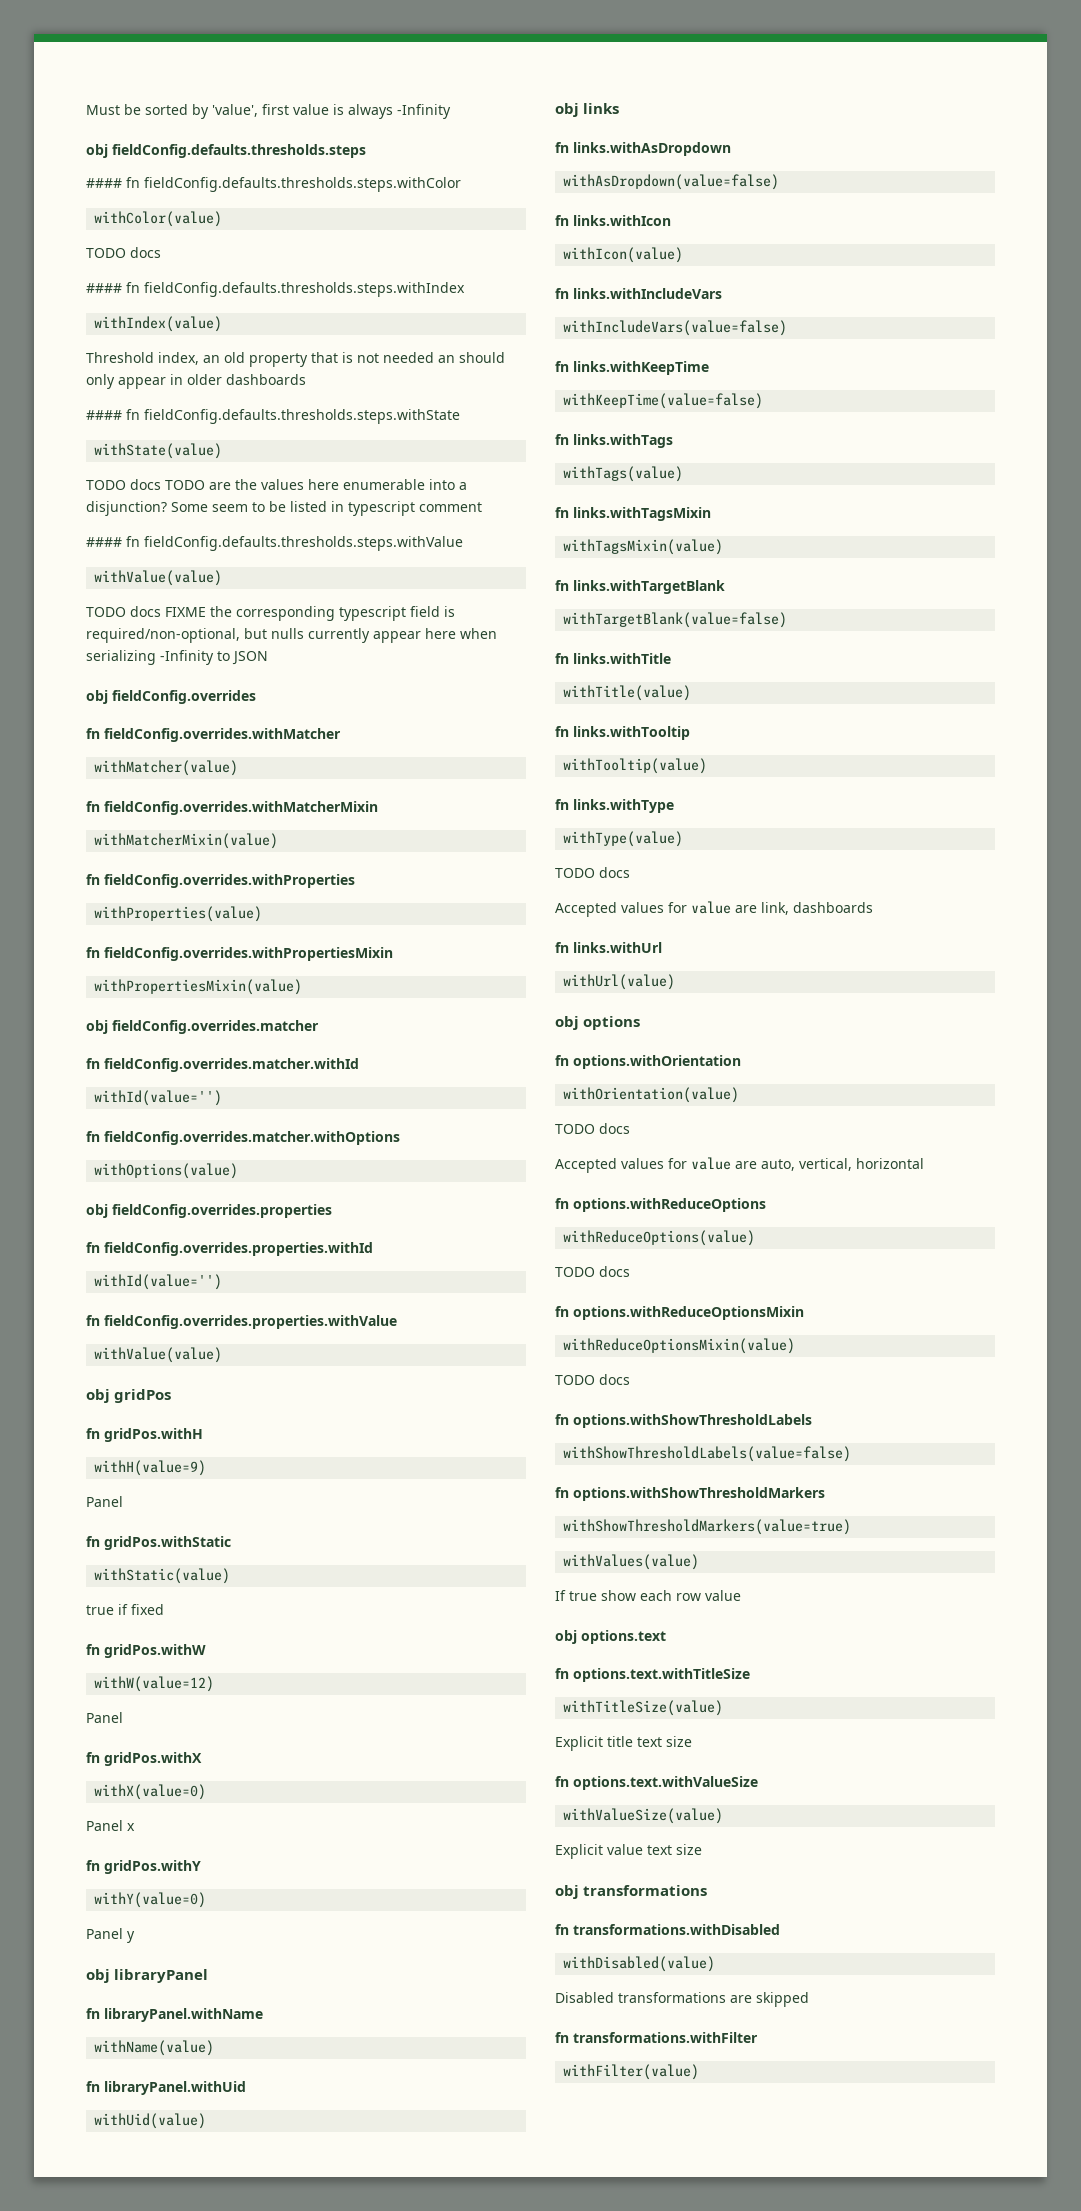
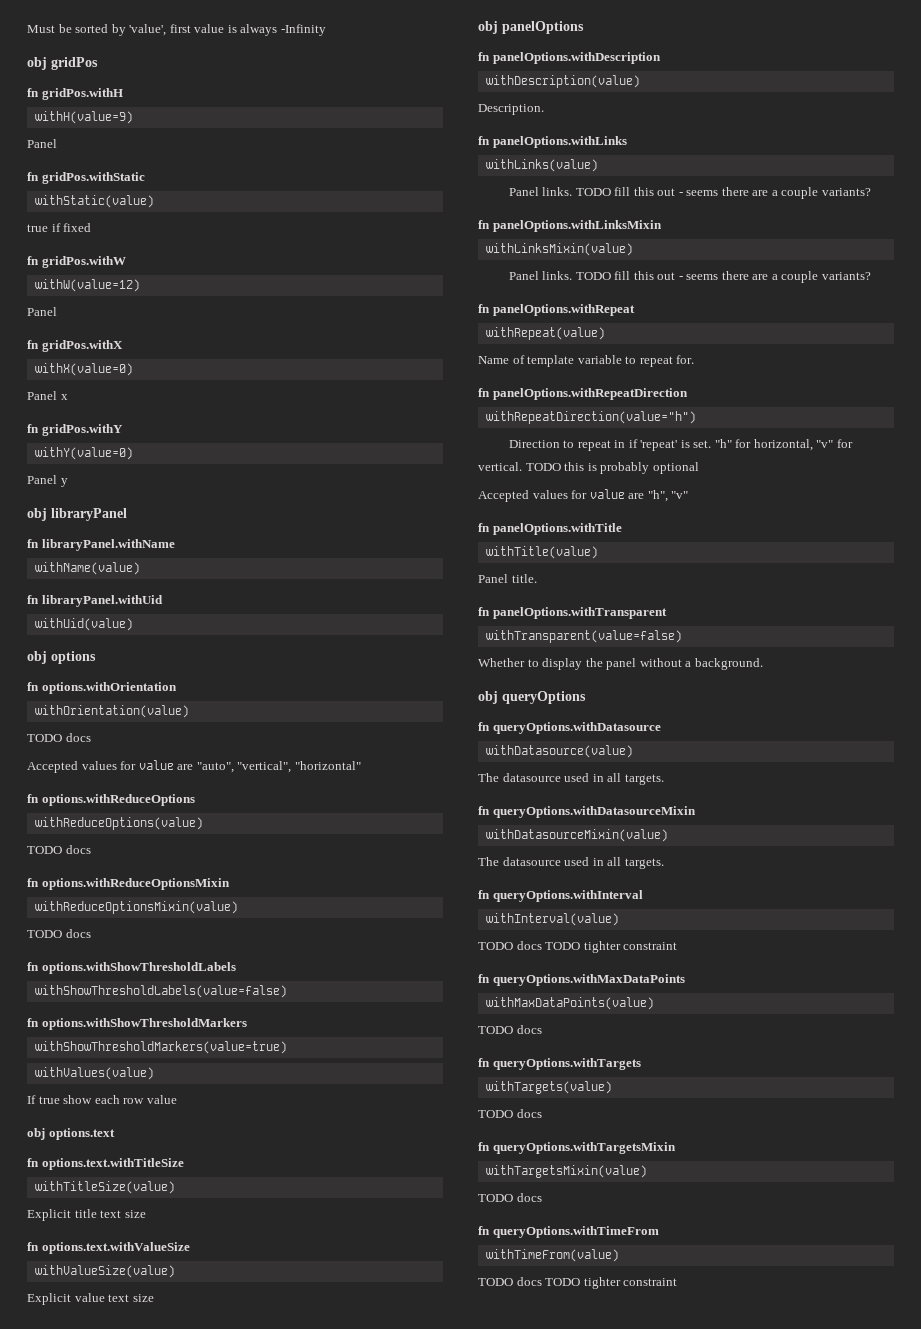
- obj fieldConfig.defaults.thresholds.steps
- #### fn fieldConfig.defaults.thresholds.steps.withColor
- withColor(value)
- TODO docs
- #### fn fieldConfig.defaults.thresholds.steps.withIndex
- withIndex(value)
- Threshold index, an old property that is not needed an should only appear in older dashboards
- #### fn fieldConfig.defaults.thresholds.steps.withState
- withState(value)
- TODO docs TODO are the values here enumerable into a disjunction? Some seem to be listed in typescript comment
- #### fn fieldConfig.defaults.thresholds.steps.withValue
- withValue(value)
- TODO docs FIXME the corresponding typescript field is required/non-optional, but nulls currently appear here when serializing -Infinity to JSON
- obj fieldConfig.overrides
- fn fieldConfig.overrides.withMatcher
- withMatcher(value)
- fn fieldConfig.overrides.withMatcherMixin
- withMatcherMixin(value)
- fn fieldConfig.overrides.withProperties
- withProperties(value)
- fn fieldConfig.overrides.withPropertiesMixin
- withPropertiesMixin(value)
- obj fieldConfig.overrides.matcher
- fn fieldConfig.overrides.matcher.withId
- withId(value='')
- fn fieldConfig.overrides.matcher.withOptions
- withOptions(value)
- obj fieldConfig.overrides.properties
- fn fieldConfig.overrides.properties.withId
- withId(value='')
- fn fieldConfig.overrides.properties.withValue
- withValue(value)
- obj links
- fn links.withAsDropdown
- withAsDropdown(value=false)
- fn links.withIcon
- withIcon(value)
- fn links.withIncludeVars
- withIncludeVars(value=false)
- fn links.withKeepTime
- withKeepTime(value=false)
- fn links.withTags
- withTags(value)
- fn links.withTagsMixin
- withTagsMixin(value)
- fn links.withTargetBlank
- withTargetBlank(value=false)
- fn links.withTitle
- withTitle(value)
- fn links.withTooltip
- withTooltip(value)
- fn links.withType
- withType(value)
- TODO docs
- Accepted values for value are link, dashboards
- fn links.withUrl
- withUrl(value)
- Accepted values for value are auto, vertical, horizontal
+ Accepted values for value are "auto", "vertical", "horizontal"
- obj transformations
- fn transformations.withDisabled
- withDisabled(value)
- Disabled transformations are skipped
- fn transformations.withFilter
- withFilter(value)
+ obj panelOptions
+ fn panelOptions.withDescription
+ withDescription(value)
+ Description.
+ fn panelOptions.withLinks
+ withLinks(value)
+ Panel links. TODO fill this out - seems there are a couple variants?
+ fn panelOptions.withLinksMixin
+ withLinksMixin(value)
+ Panel links. TODO fill this out - seems there are a couple variants?
+ fn panelOptions.withRepeat
+ withRepeat(value)
+ Name of template variable to repeat for.
+ fn panelOptions.withRepeatDirection
+ withRepeatDirection(value="h")
+ Direction to repeat in if 'repeat' is set. "h" for horizontal, "v" for vertical. TODO this is probably optional
+ Accepted values for value are "h", "v"
+ fn panelOptions.withTitle
+ withTitle(value)
+ Panel title.
+ fn panelOptions.withTransparent
+ withTransparent(value=false)
+ Whether to display the panel without a background.
+ obj queryOptions
+ fn queryOptions.withDatasource
+ withDatasource(value)
+ The datasource used in all targets.
+ fn queryOptions.withDatasourceMixin
+ withDatasourceMixin(value)
+ The datasource used in all targets.
+ fn queryOptions.withInterval
+ withInterval(value)
+ TODO docs TODO tighter constraint
+ fn queryOptions.withMaxDataPoints
+ withMaxDataPoints(value)
+ TODO docs
+ fn queryOptions.withTargets
+ withTargets(value)
+ TODO docs
+ fn queryOptions.withTargetsMixin
+ withTargetsMixin(value)
+ TODO docs
+ fn queryOptions.withTimeFrom
+ withTimeFrom(value)
+ TODO docs TODO tighter constraint

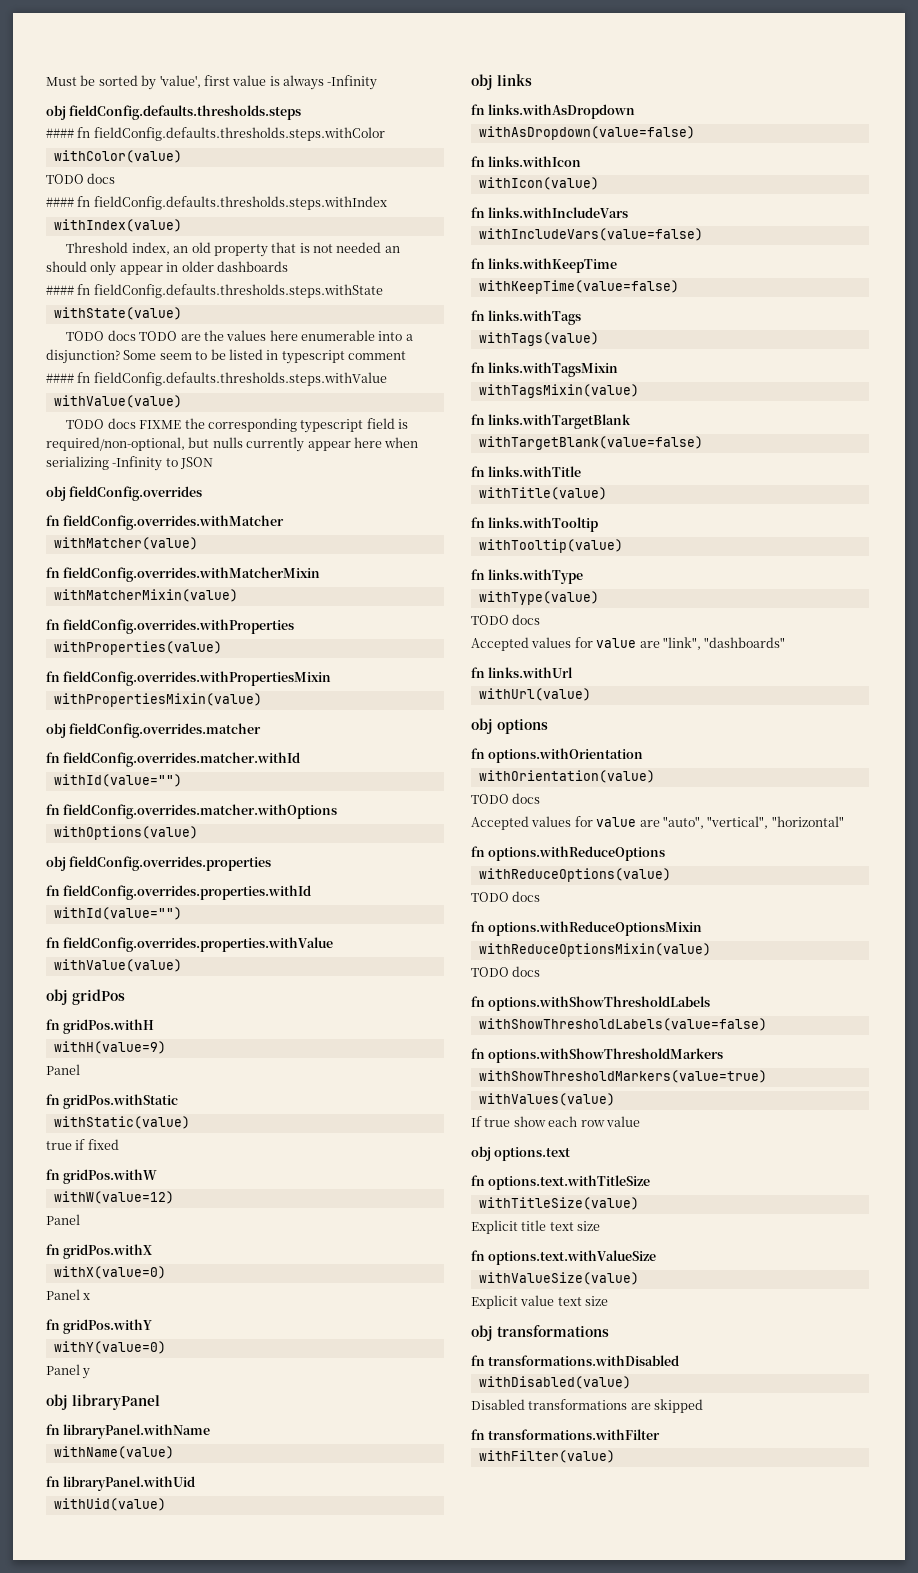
+ obj fieldConfig.defaults.thresholds.steps
+ #### fn fieldConfig.defaults.thresholds.steps.withColor
+ withColor(value)
+ TODO docs
+ #### fn fieldConfig.defaults.thresholds.steps.withIndex
+ withIndex(value)
+ Threshold index, an old property that is not needed an should only appear in older dashboards
+ #### fn fieldConfig.defaults.thresholds.steps.withState
+ withState(value)
+ TODO docs TODO are the values here enumerable into a disjunction? Some seem to be listed in typescript comment
+ #### fn fieldConfig.defaults.thresholds.steps.withValue
+ withValue(value)
+ TODO docs FIXME the corresponding typescript field is required/non-optional, but nulls currently appear here when serializing -Infinity to JSON
+ obj fieldConfig.overrides
+ fn fieldConfig.overrides.withMatcher
+ withMatcher(value)
+ fn fieldConfig.overrides.withMatcherMixin
+ withMatcherMixin(value)
+ fn fieldConfig.overrides.withProperties
+ withProperties(value)
+ fn fieldConfig.overrides.withPropertiesMixin
+ withPropertiesMixin(value)
+ obj fieldConfig.overrides.matcher
+ fn fieldConfig.overrides.matcher.withId
+ withId(value="")
+ fn fieldConfig.overrides.matcher.withOptions
+ withOptions(value)
+ obj fieldConfig.overrides.properties
+ fn fieldConfig.overrides.properties.withId
+ withId(value="")
+ fn fieldConfig.overrides.properties.withValue
+ withValue(value)
+ obj links
+ fn links.withAsDropdown
+ withAsDropdown(value=false)
+ fn links.withIcon
+ withIcon(value)
+ fn links.withIncludeVars
+ withIncludeVars(value=false)
+ fn links.withKeepTime
+ withKeepTime(value=false)
+ fn links.withTags
+ withTags(value)
+ fn links.withTagsMixin
+ withTagsMixin(value)
+ fn links.withTargetBlank
+ withTargetBlank(value=false)
+ fn links.withTitle
+ withTitle(value)
+ fn links.withTooltip
+ withTooltip(value)
+ fn links.withType
+ withType(value)
+ TODO docs
+ Accepted values for value are "link", "dashboards"
+ fn links.withUrl
+ withUrl(value)
- obj panelOptions
- fn panelOptions.withDescription
- withDescription(value)
- Description.
- fn panelOptions.withLinks
- withLinks(value)
- Panel links. TODO fill this out - seems there are a couple variants?
- fn panelOptions.withLinksMixin
- withLinksMixin(value)
- Panel links. TODO fill this out - seems there are a couple variants?
- fn panelOptions.withRepeat
- withRepeat(value)
- Name of template variable to repeat for.
- fn panelOptions.withRepeatDirection
- withRepeatDirection(value="h")
- Direction to repeat in if 'repeat' is set. "h" for horizontal, "v" for vertical. TODO this is probably optional
- Accepted values for value are "h", "v"
- fn panelOptions.withTitle
- withTitle(value)
- Panel title.
- fn panelOptions.withTransparent
- withTransparent(value=false)
- Whether to display the panel without a background.
- obj queryOptions
- fn queryOptions.withDatasource
- withDatasource(value)
- The datasource used in all targets.
- fn queryOptions.withDatasourceMixin
- withDatasourceMixin(value)
- The datasource used in all targets.
- fn queryOptions.withInterval
- withInterval(value)
- TODO docs TODO tighter constraint
- fn queryOptions.withMaxDataPoints
- withMaxDataPoints(value)
- TODO docs
- fn queryOptions.withTargets
- withTargets(value)
- TODO docs
- fn queryOptions.withTargetsMixin
- withTargetsMixin(value)
- TODO docs
- fn queryOptions.withTimeFrom
- withTimeFrom(value)
- TODO docs TODO tighter constraint
+ obj transformations
+ fn transformations.withDisabled
+ withDisabled(value)
+ Disabled transformations are skipped
+ fn transformations.withFilter
+ withFilter(value)

